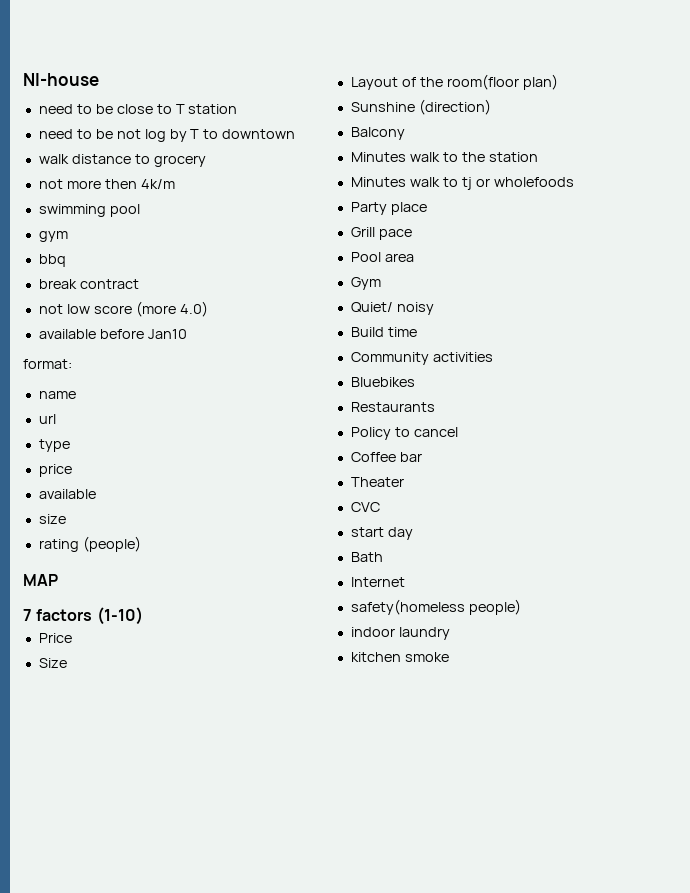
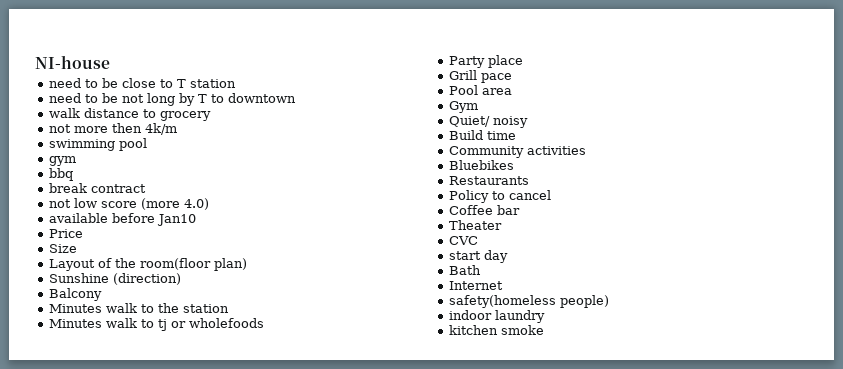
- need to be not log by T to downtown
+ need to be not long by T to downtown
- format:
- name
- url
- type
- price
- available
- size
- rating (people)
- MAP
- 7 factors (1-10)

